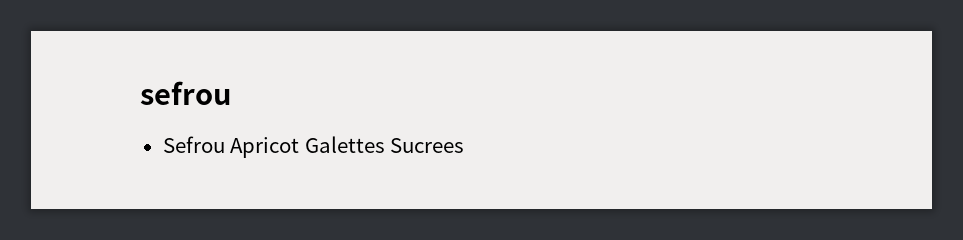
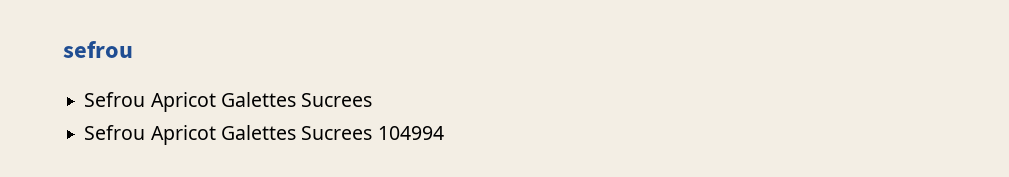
+ Sefrou Apricot Galettes Sucrees 104994

